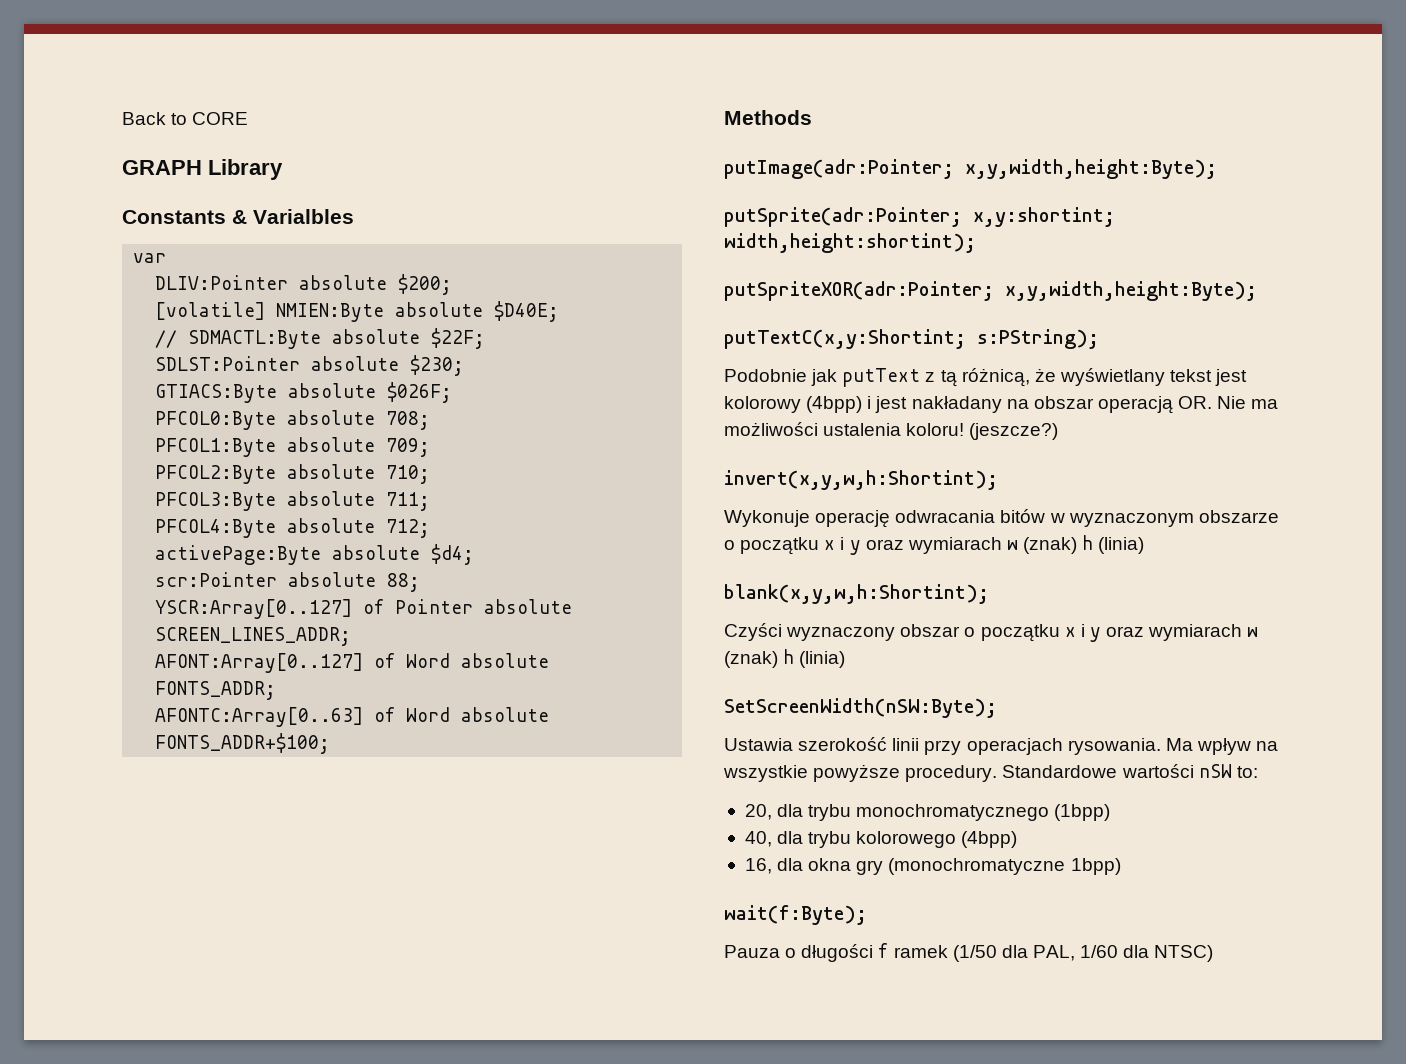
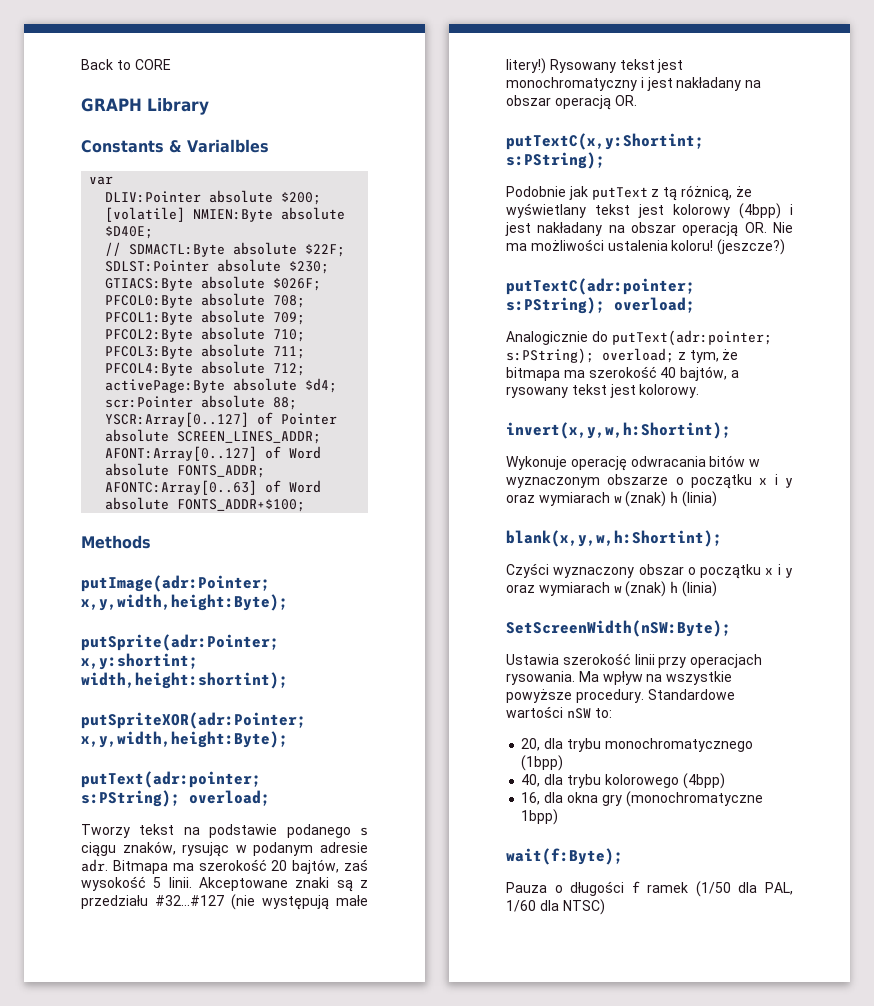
  putSpriteXOR(adr:Pointer; x,y,width,height:Byte);
+ putText(adr:pointer; s:PString); overload;
+ Tworzy tekst na podstawie podanego s ciągu znaków, rysując w podanym adresie adr. Bitmapa ma szerokość 20 bajtów, zaś wysokość 5 linii. Akceptowane znaki są z przedziału #32…#127 (nie występują małe litery!) Rysowany tekst jest monochromatyczny i jest nakładany na obszar operacją OR.
+ putTextC(adr:pointer; s:PString); overload;
+ Analogicznie do putText(adr:pointer; s:PString); overload; z tym, że bitmapa ma szerokość 40 bajtów, a rysowany tekst jest kolorowy.

